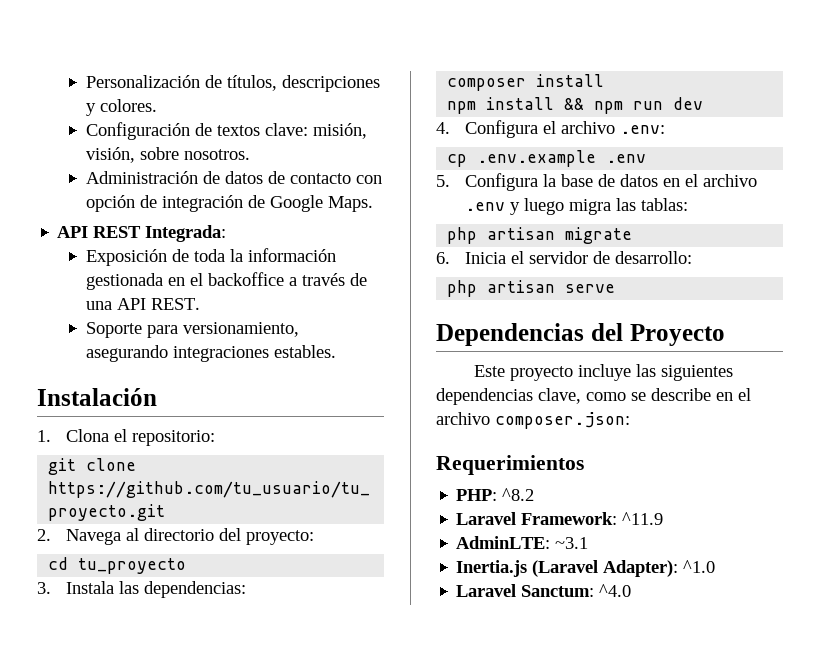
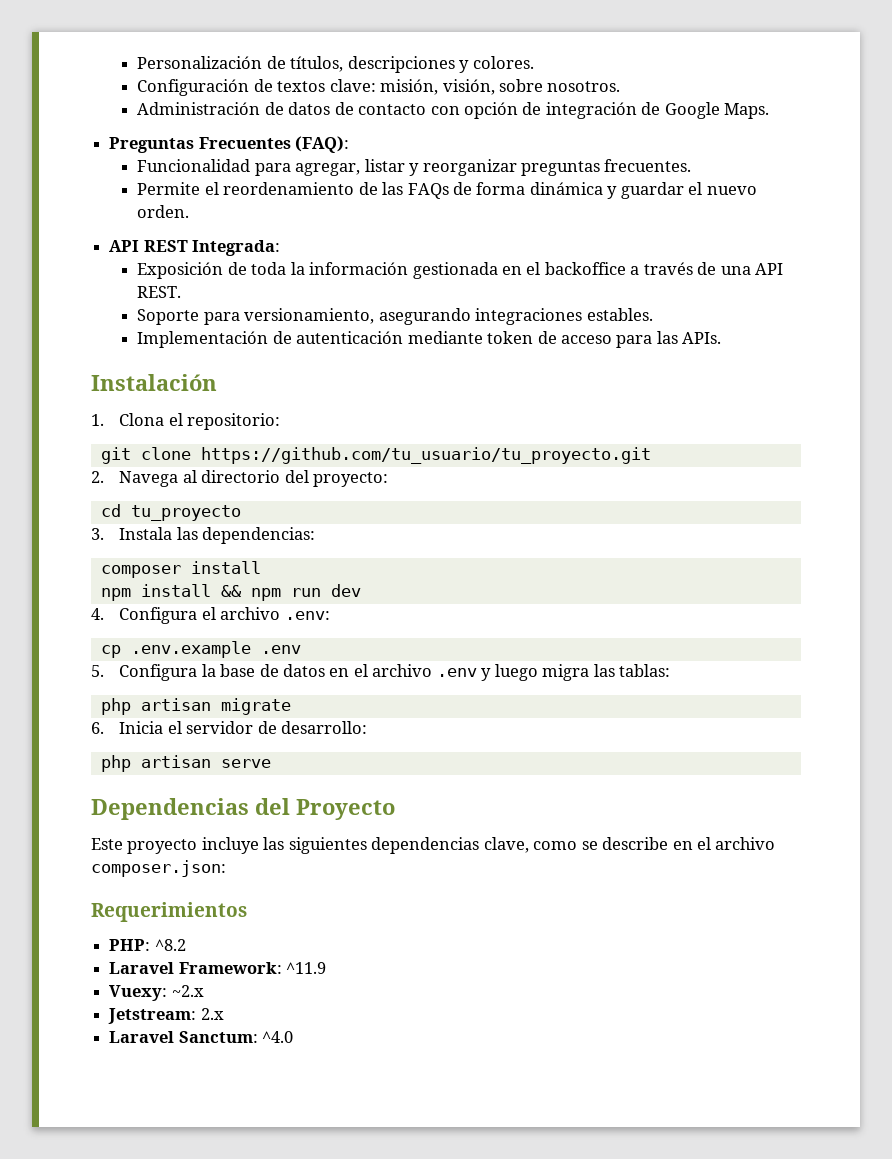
+ Preguntas Frecuentes (FAQ):
+ Funcionalidad para agregar, listar y reorganizar preguntas frecuentes.
+ Permite el reordenamiento de las FAQs de forma dinámica y guardar el nuevo orden.
+ Implementación de autenticación mediante token de acceso para las APIs.
- AdminLTE: ~3.1
- Inertia.js (Laravel Adapter): ^1.0
+ Vuexy: ~2.x
+ Jetstream: 2.x

